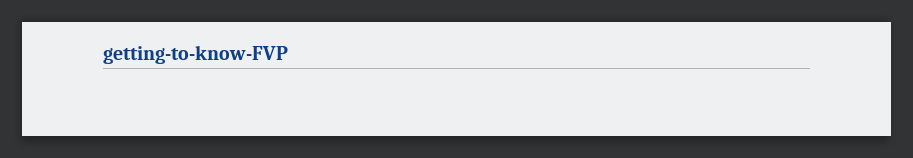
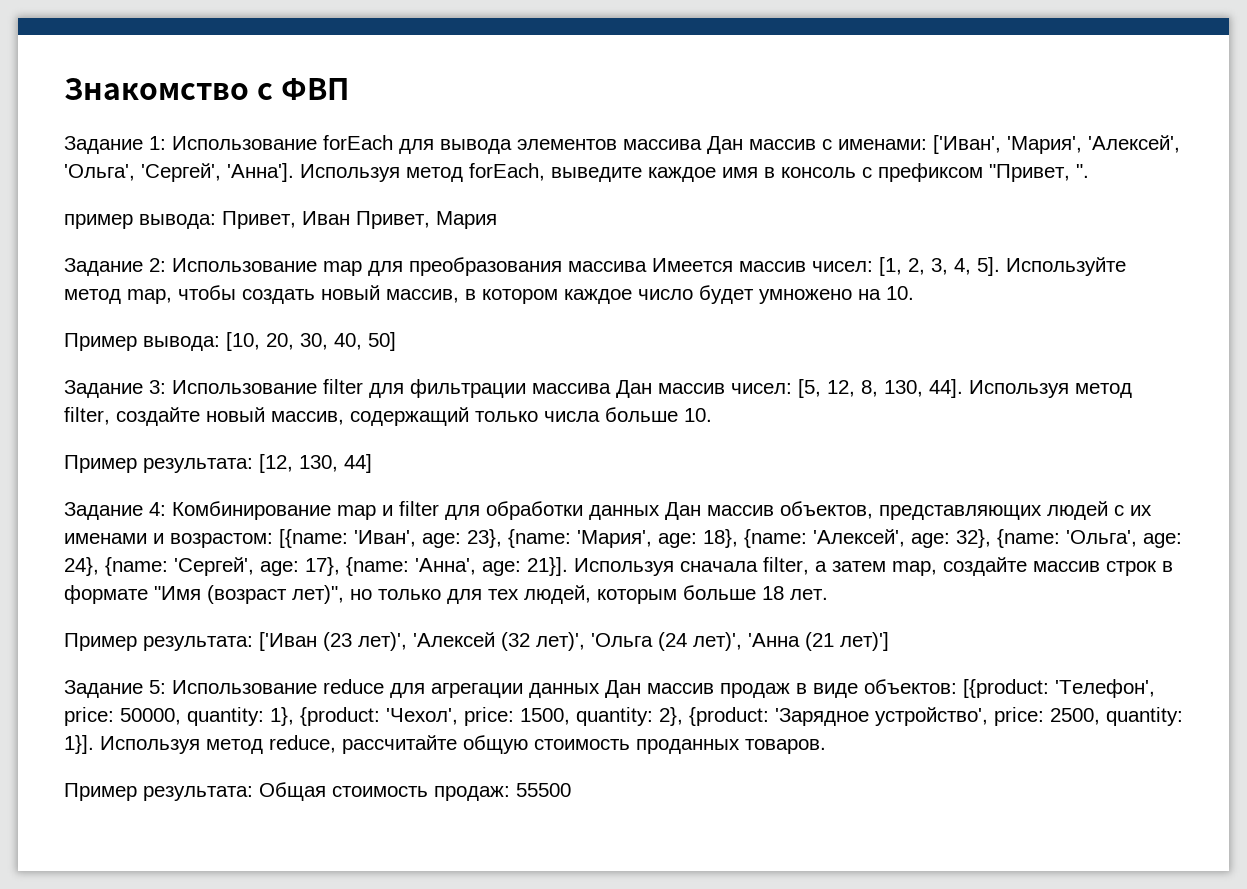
- getting-to-know-FVP
+ Знакомство с ФВП
+ Задание 1: Использование forEach для вывода элементов массива Дан массив с именами: ['Иван', 'Мария', 'Алексей', 'Ольга', 'Сергей', 'Анна']. Используя метод forEach, выведите каждое имя в консоль с префиксом "Привет, ".
+ пример вывода: Привет, Иван Привет, Мария
+ Задание 2: Использование map для преобразования массива Имеется массив чисел: [1, 2, 3, 4, 5]. Используйте метод map, чтобы создать новый массив, в котором каждое число будет умножено на 10.
+ Пример вывода: [10, 20, 30, 40, 50]
+ Задание 3: Использование filter для фильтрации массива Дан массив чисел: [5, 12, 8, 130, 44]. Используя метод filter, создайте новый массив, содержащий только числа больше 10.
+ Пример результата: [12, 130, 44]
+ Задание 4: Комбинирование map и filter для обработки данных Дан массив объектов, представляющих людей с их именами и возрастом: [{name: 'Иван', age: 23}, {name: 'Мария', age: 18}, {name: 'Алексей', age: 32}, {name: 'Ольга', age: 24}, {name: 'Сергей', age: 17}, {name: 'Анна', age: 21}]. Используя сначала filter, а затем map, создайте массив строк в формате "Имя (возраст лет)", но только для тех людей, которым больше 18 лет.
+ Пример результата: ['Иван (23 лет)', 'Алексей (32 лет)', 'Ольга (24 лет)', 'Анна (21 лет)']
+ Задание 5: Использование reduce для агрегации данных Дан массив продаж в виде объектов: [{product: 'Телефон', price: 50000, quantity: 1}, {product: 'Чехол', price: 1500, quantity: 2}, {product: 'Зарядное устройство', price: 2500, quantity: 1}]. Используя метод reduce, рассчитайте общую стоимость проданных товаров.
+ Пример результата: Общая стоимость продаж: 55500

